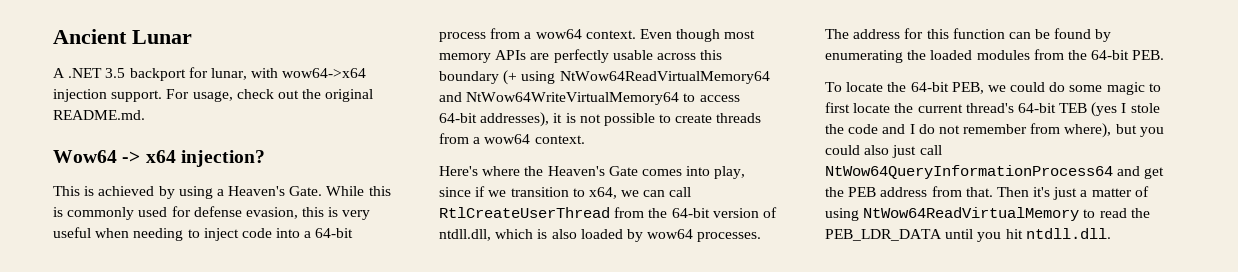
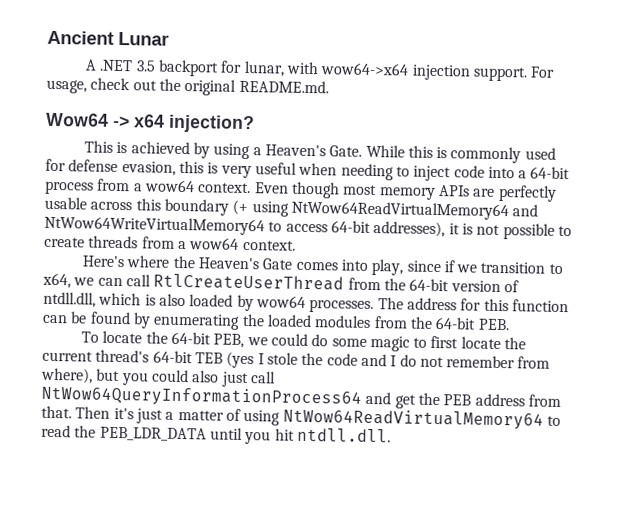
- Then it's just a matter of using NtWow64ReadVirtualMemory to read the PEB_LDR_DATA until you hit ntdll.dll.
+ Then it's just a matter of using NtWow64ReadVirtualMemory64 to read the PEB_LDR_DATA until you hit ntdll.dll.

